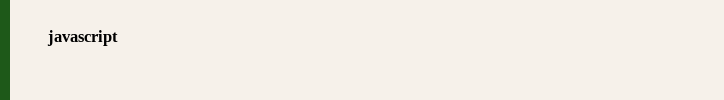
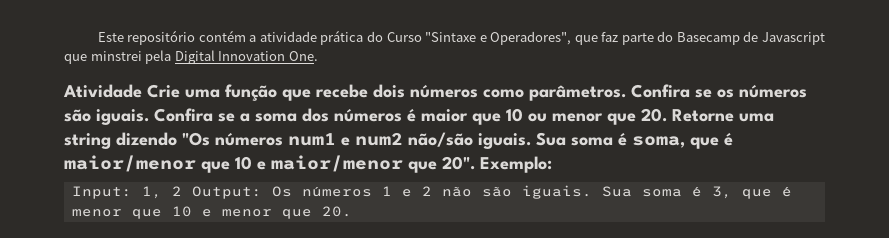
- javascript
+ Este repositório contém a atividade prática do Curso "Sintaxe e Operadores", que faz parte do Basecamp de Javascript que minstrei pela Digital Innovation One.
+ Atividade Crie uma função que recebe dois números como parâmetros. Confira se os números são iguais. Confira se a soma dos números é maior que 10 ou menor que 20. Retorne uma string dizendo "Os números num1 e num2 não/são iguais. Sua soma é soma, que é maior/menor que 10 e maior/menor que 20". Exemplo:
+ Input: 1, 2 Output: Os números 1 e 2 não são iguais. Sua soma é 3, que é menor que 10 e menor que 20.

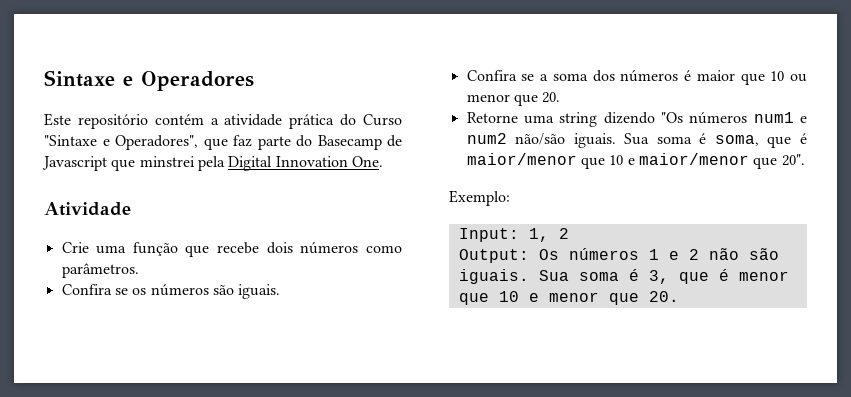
+ Sintaxe e Operadores
- Atividade Crie uma função que recebe dois números como parâmetros. Confira se os números são iguais. Confira se a soma dos números é maior que 10 ou menor que 20. Retorne uma string dizendo "Os números num1 e num2 não/são iguais.
+ Atividade
+ Crie uma função que recebe dois números como parâmetros.
+ Confira se os números são iguais.
+ Confira se a soma dos números é maior que 10 ou menor que 20.
+ Retorne uma string dizendo "Os números num1 e num2 não/são iguais.
- Sua soma é soma, que é maior/menor que 10 e maior/menor que 20". Exemplo:
+ Sua soma é soma, que é maior/menor que 10 e maior/menor que 20".
+ Exemplo:
- Input: 1, 2 Output: Os números 1 e 2 não são iguais.
+ Input: 1, 2
+ Output: Os números 1 e 2 não são iguais.

